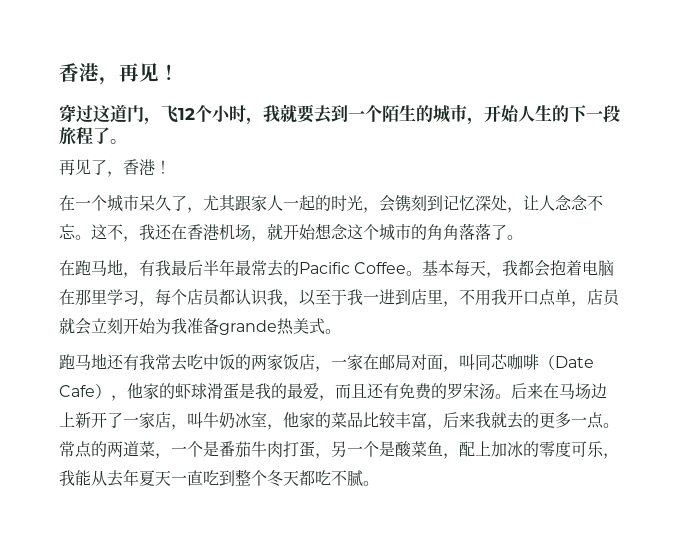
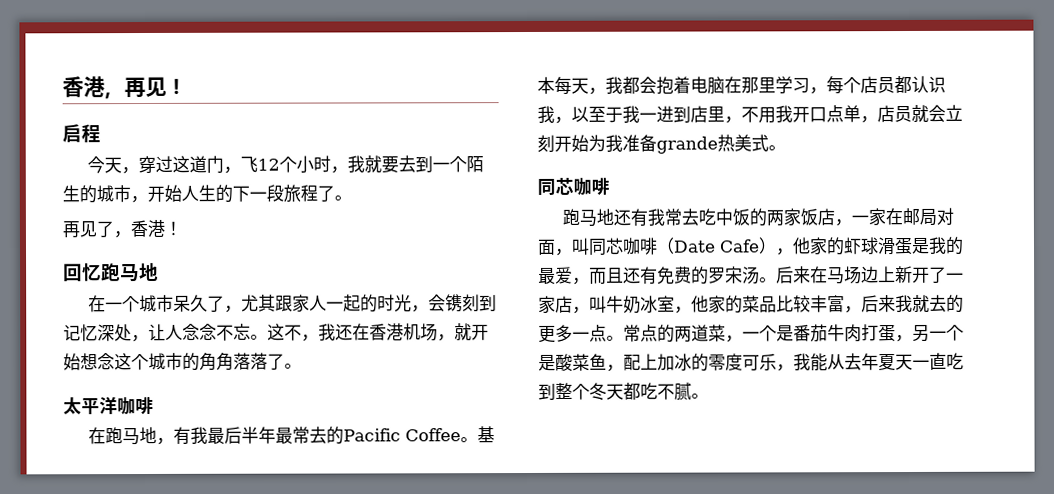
- 穿过这道门，飞12个小时，我就要去到一个陌生的城市，开始人生的下一段旅程了。
+ 启程
+ 今天，穿过这道门，飞12个小时，我就要去到一个陌生的城市，开始人生的下一段旅程了。
+ 回忆跑马地
+ 太平洋咖啡
  基本每天，我都会抱着电脑在那里学习，每个店员都认识我，以至于我一进到店里，不用我开口点单，店员就会立刻开始为我准备grande热美式。
+ 同芯咖啡

